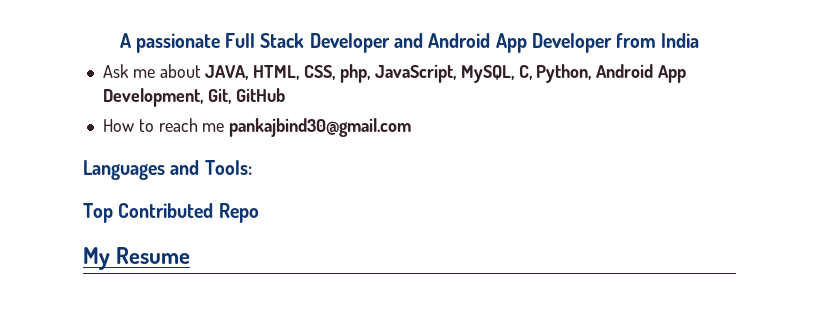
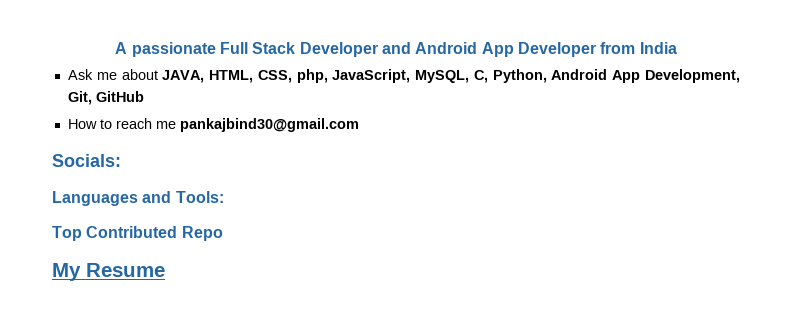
+ Socials:

